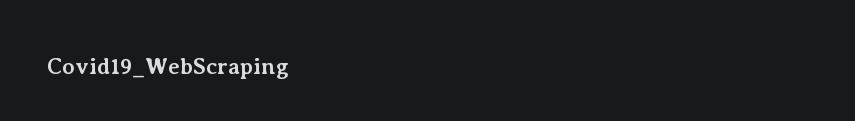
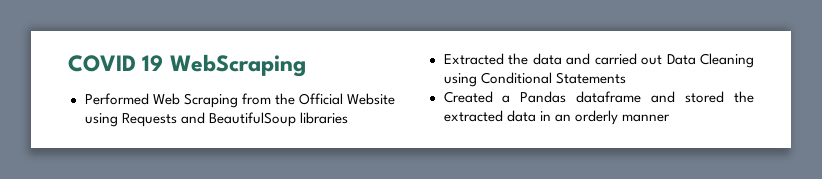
- Covid19_WebScraping
+ COVID 19 WebScraping
+ Performed Web Scraping from the Official Website using Requests and BeautifulSoup libraries
+ Extracted the data and carried out Data Cleaning using Conditional Statements
+ Created a Pandas dataframe and stored the extracted data in an orderly manner

